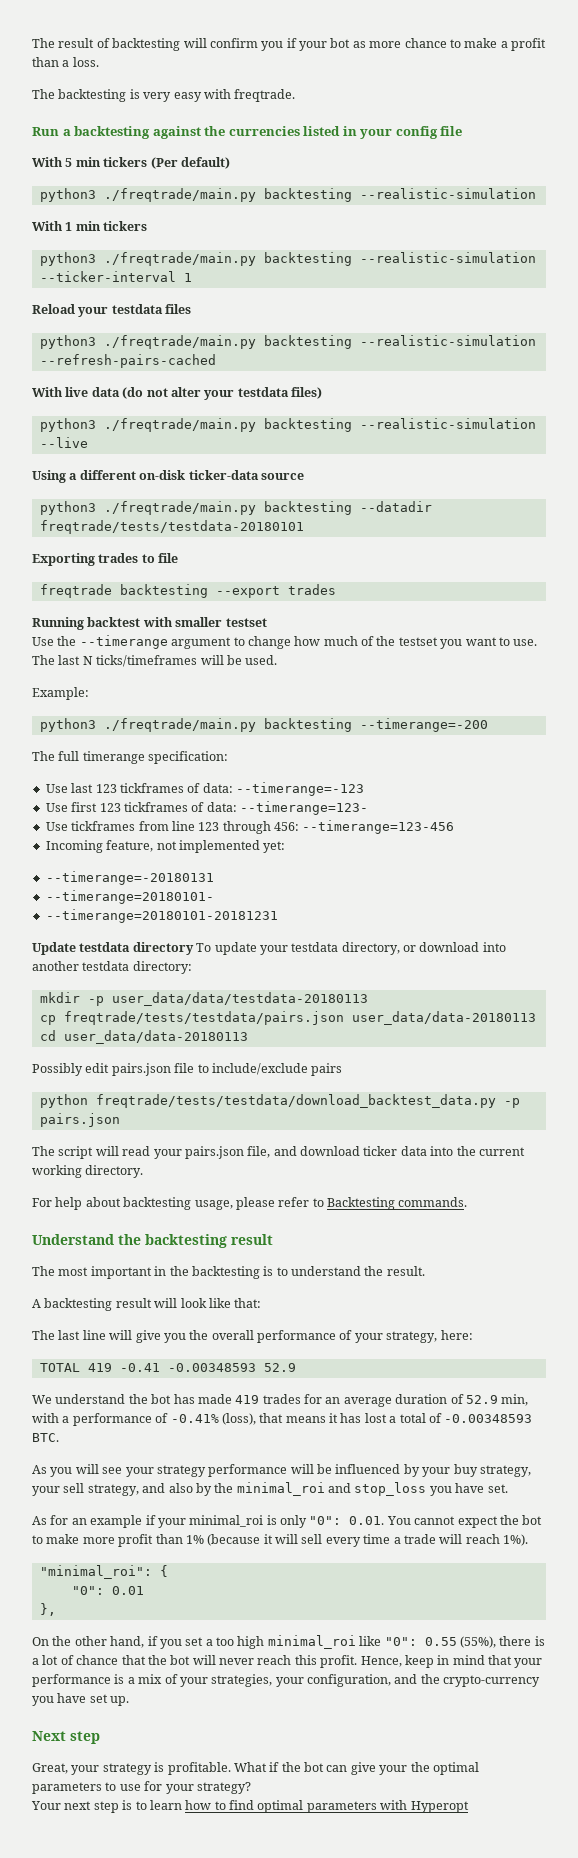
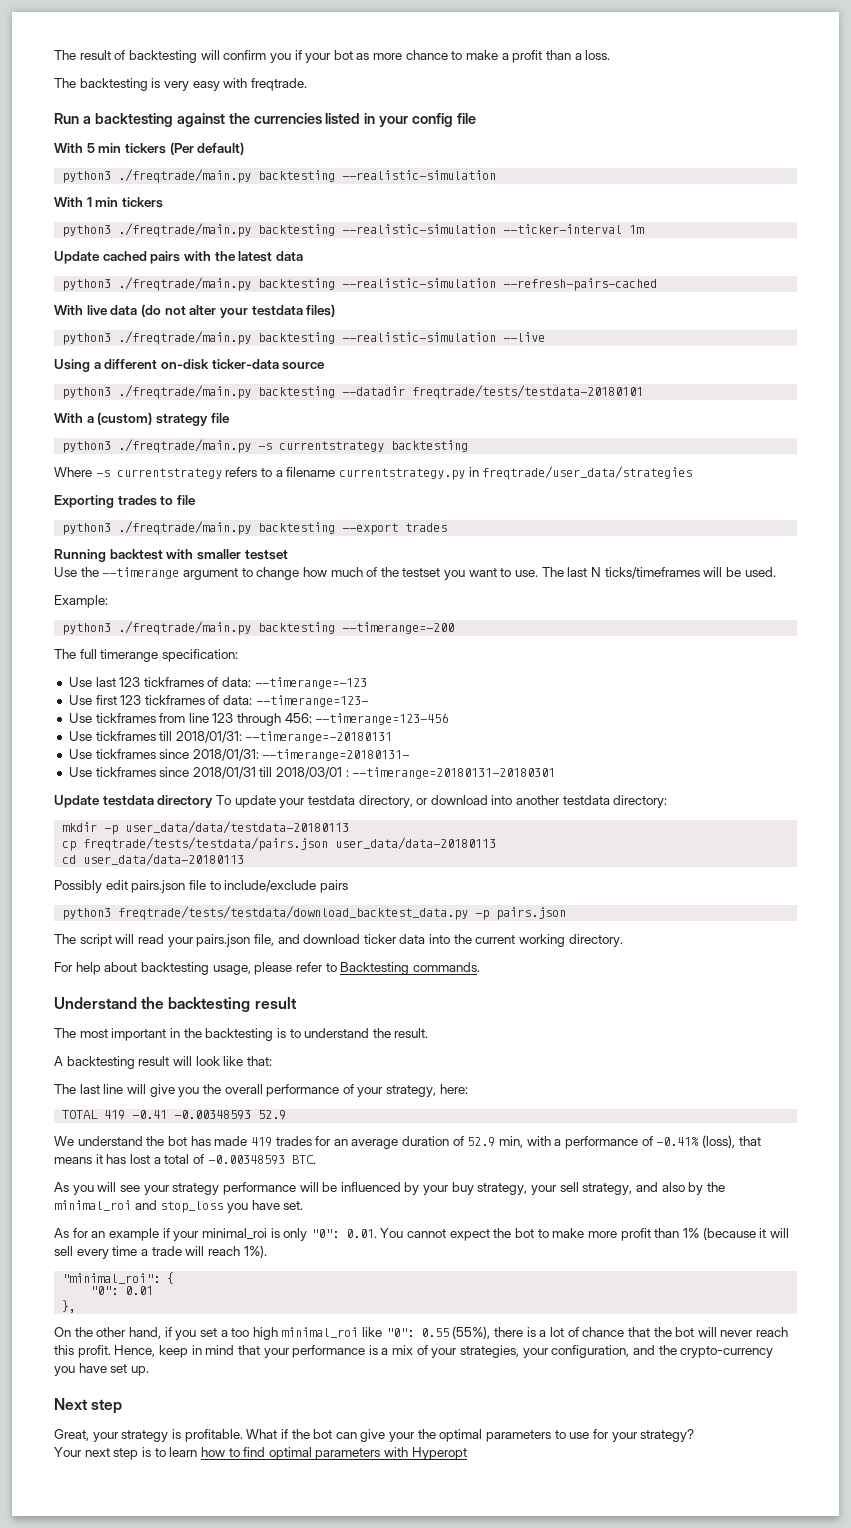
- python3 ./freqtrade/main.py backtesting --realistic-simulation --ticker-interval 1
- Reload your testdata files
+ python3 ./freqtrade/main.py backtesting --realistic-simulation --ticker-interval 1m
+ Update cached pairs with the latest data
+ With a (custom) strategy file
+ python3 ./freqtrade/main.py -s currentstrategy backtesting
+ Where -s currentstrategy refers to a filename currentstrategy.py in freqtrade/user_data/strategies
- freqtrade backtesting --export trades
+ python3 ./freqtrade/main.py backtesting --export trades
- Incoming feature, not implemented yet:
- --timerange=-20180131
- --timerange=20180101-
- --timerange=20180101-20181231
+ Use tickframes till 2018/01/31: --timerange=-20180131
+ Use tickframes since 2018/01/31: --timerange=20180131-
+ Use tickframes since 2018/01/31 till 2018/03/01 : --timerange=20180131-20180301
- python freqtrade/tests/testdata/download_backtest_data.py -p pairs.json
+ python3 freqtrade/tests/testdata/download_backtest_data.py -p pairs.json

